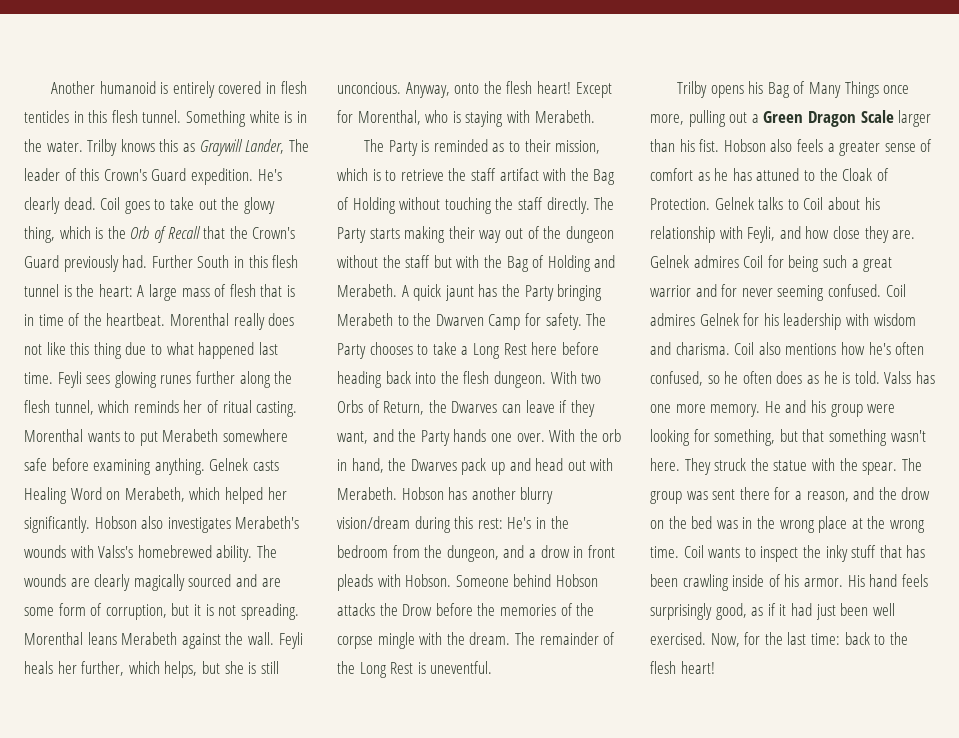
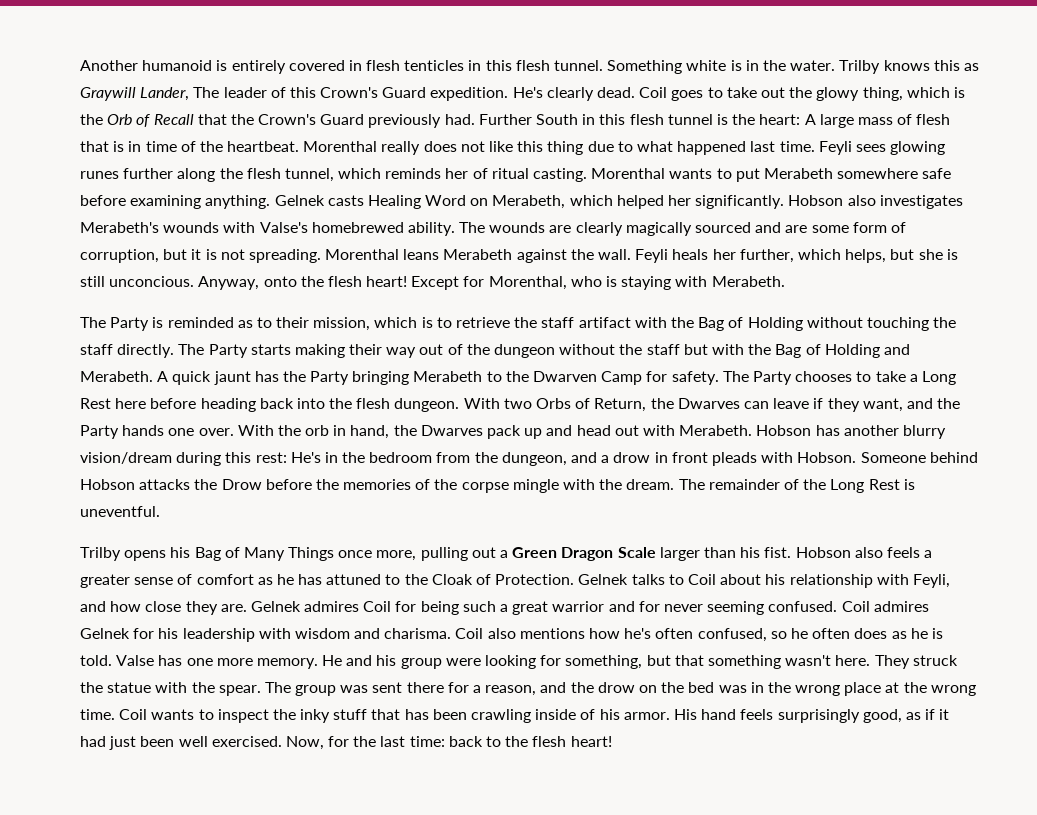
- Hobson also investigates Merabeth's wounds with Valss's homebrewed ability.
+ Hobson also investigates Merabeth's wounds with Valse's homebrewed ability.
- Valss has one more memory.
+ Valse has one more memory.

